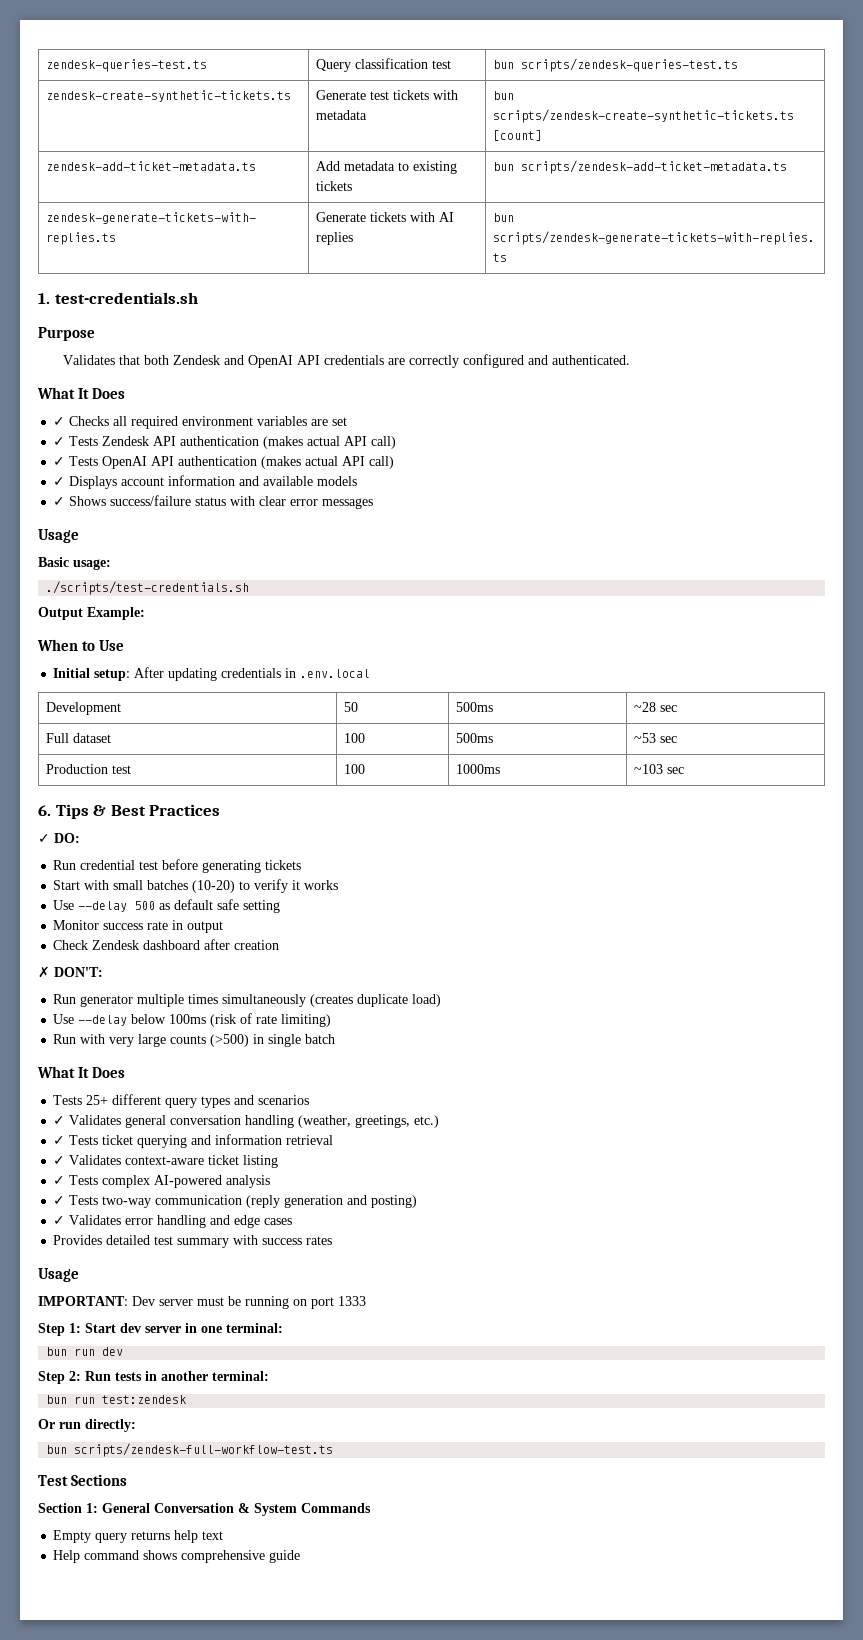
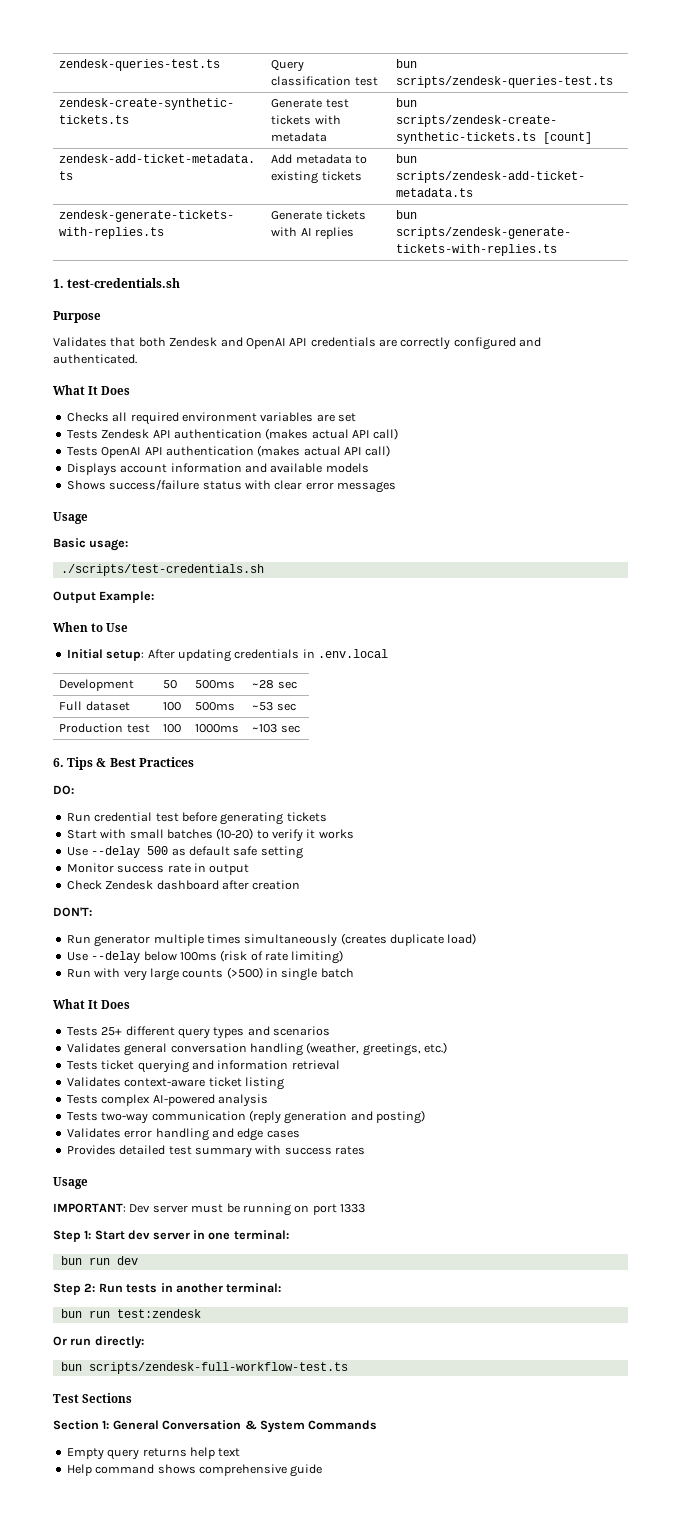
- ✓ Checks all required environment variables are set
+ Checks all required environment variables are set
- ✓ Tests Zendesk API authentication (makes actual API call)
+ Tests Zendesk API authentication (makes actual API call)
- ✓ Tests OpenAI API authentication (makes actual API call)
+ Tests OpenAI API authentication (makes actual API call)
- ✓ Displays account information and available models
+ Displays account information and available models
- ✓ Shows success/failure status with clear error messages
+ Shows success/failure status with clear error messages
- ✓ DO:
+ DO:
- ✗ DON'T:
+ DON'T:
- ✓ Validates general conversation handling (weather, greetings, etc.)
+ Validates general conversation handling (weather, greetings, etc.)
- ✓ Tests ticket querying and information retrieval
+ Tests ticket querying and information retrieval
- ✓ Validates context-aware ticket listing
+ Validates context-aware ticket listing
- ✓ Tests complex AI-powered analysis
+ Tests complex AI-powered analysis
- ✓ Tests two-way communication (reply generation and posting)
+ Tests two-way communication (reply generation and posting)
- ✓ Validates error handling and edge cases
+ Validates error handling and edge cases

